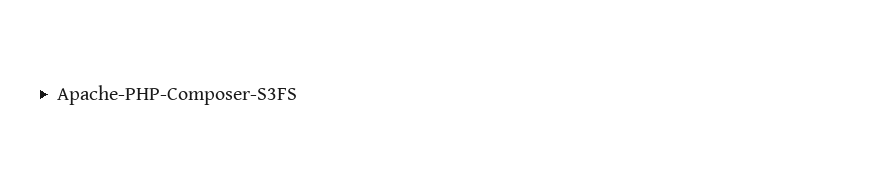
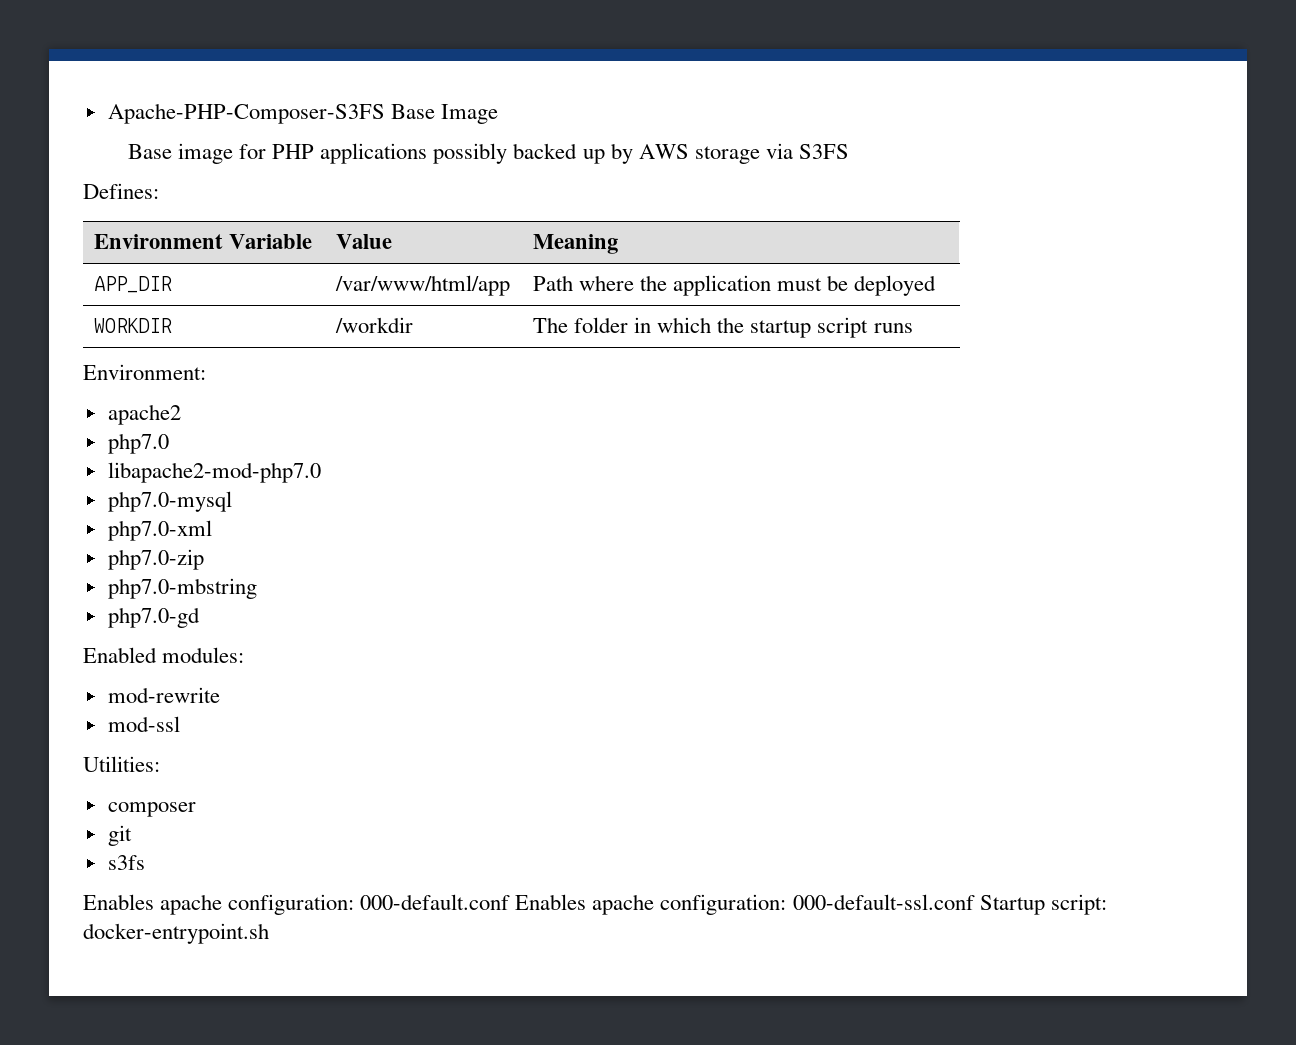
- Apache-PHP-Composer-S3FS
+ Apache-PHP-Composer-S3FS Base Image
+ Base image for PHP applications possibly backed up by AWS storage via S3FS
+ Defines:
+ Environment Variable | Value | Meaning
+ APP_DIR | /var/www/html/app | Path where the application must be deployed
+ WORKDIR | /workdir | The folder in which the startup script runs
+ Environment:
+ apache2
+ php7.0
+ libapache2-mod-php7.0
+ php7.0-mysql
+ php7.0-xml
+ php7.0-zip
+ php7.0-mbstring
+ php7.0-gd
+ Enabled modules:
+ mod-rewrite
+ mod-ssl
+ Utilities:
+ composer
+ git
+ s3fs
+ Enables apache configuration: 000-default.conf Enables apache configuration: 000-default-ssl.conf Startup script: docker-entrypoint.sh

